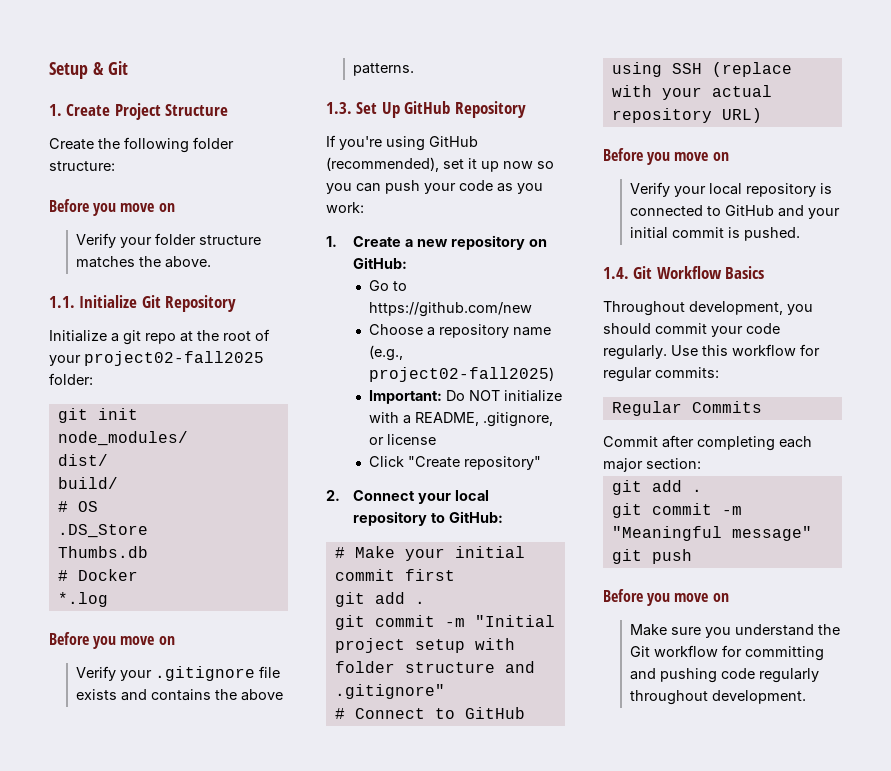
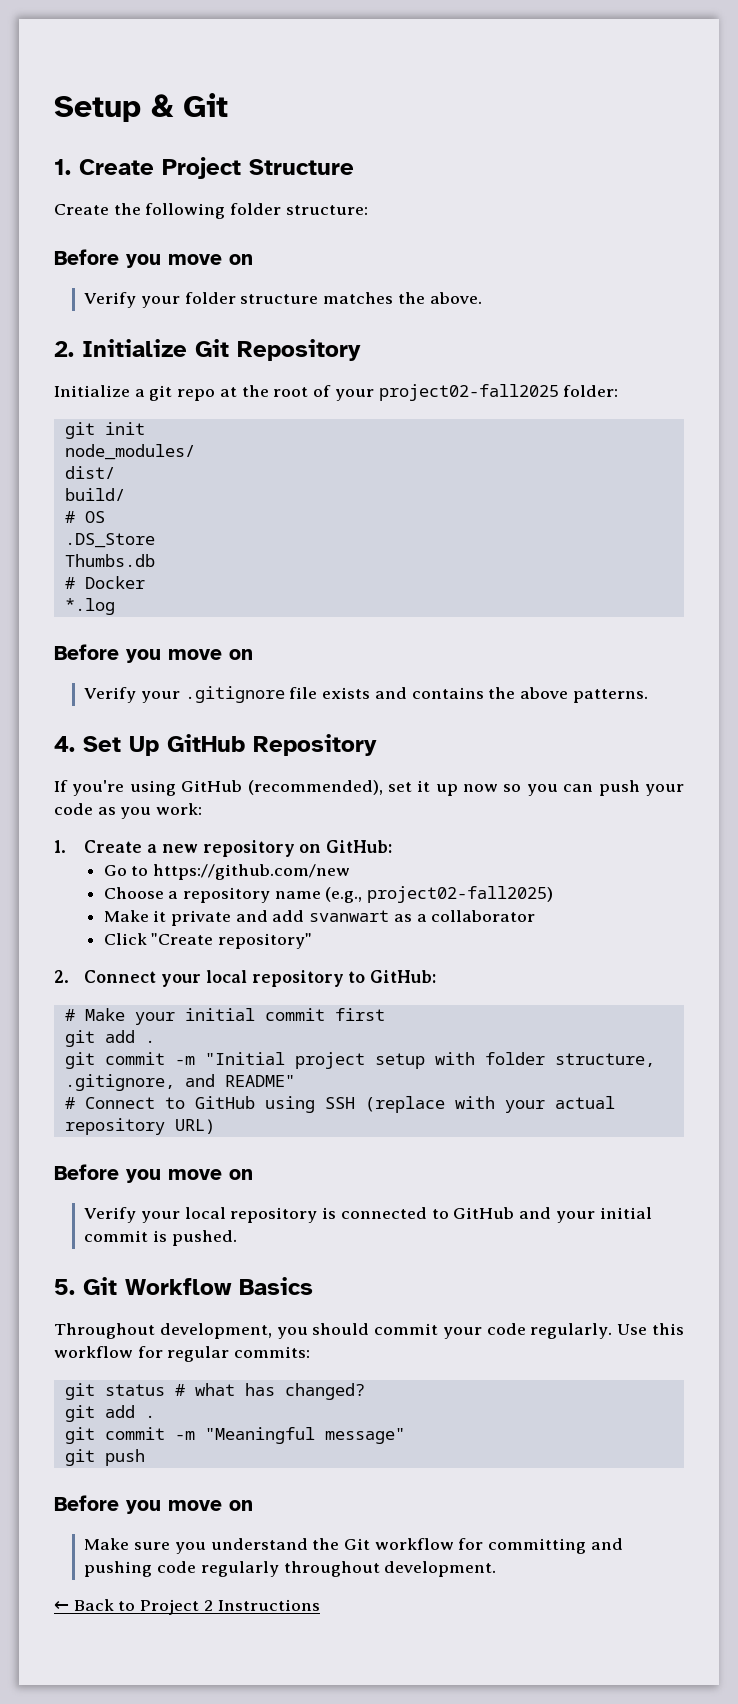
- 1.1. Initialize Git Repository
+ 2. Initialize Git Repository
- 1.3. Set Up GitHub Repository
+ 4. Set Up GitHub Repository
- Important: Do NOT initialize with a README, .gitignore, or license
+ Make it private and add svanwart as a collaborator
- git commit -m "Initial project setup with folder structure and .gitignore"
+ git commit -m "Initial project setup with folder structure, .gitignore, and README"
- 1.4. Git Workflow Basics
+ 5. Git Workflow Basics
- Regular Commits
- Commit after completing each major section:
+ git status # what has changed?
+ ← Back to Project 2 Instructions

